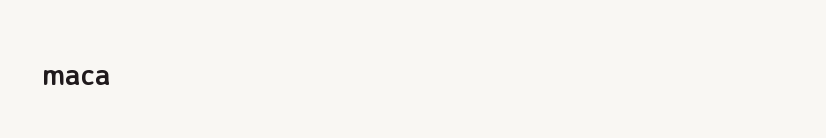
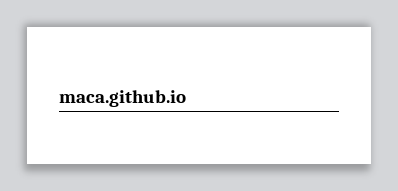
- maca
+ maca.github.io

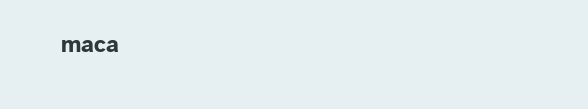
- maca.github.io
+ maca

